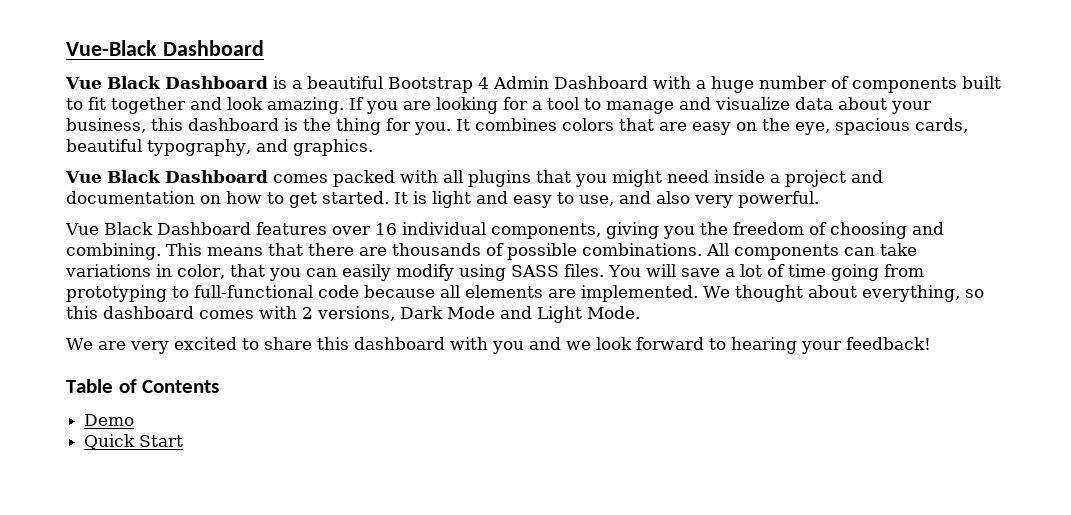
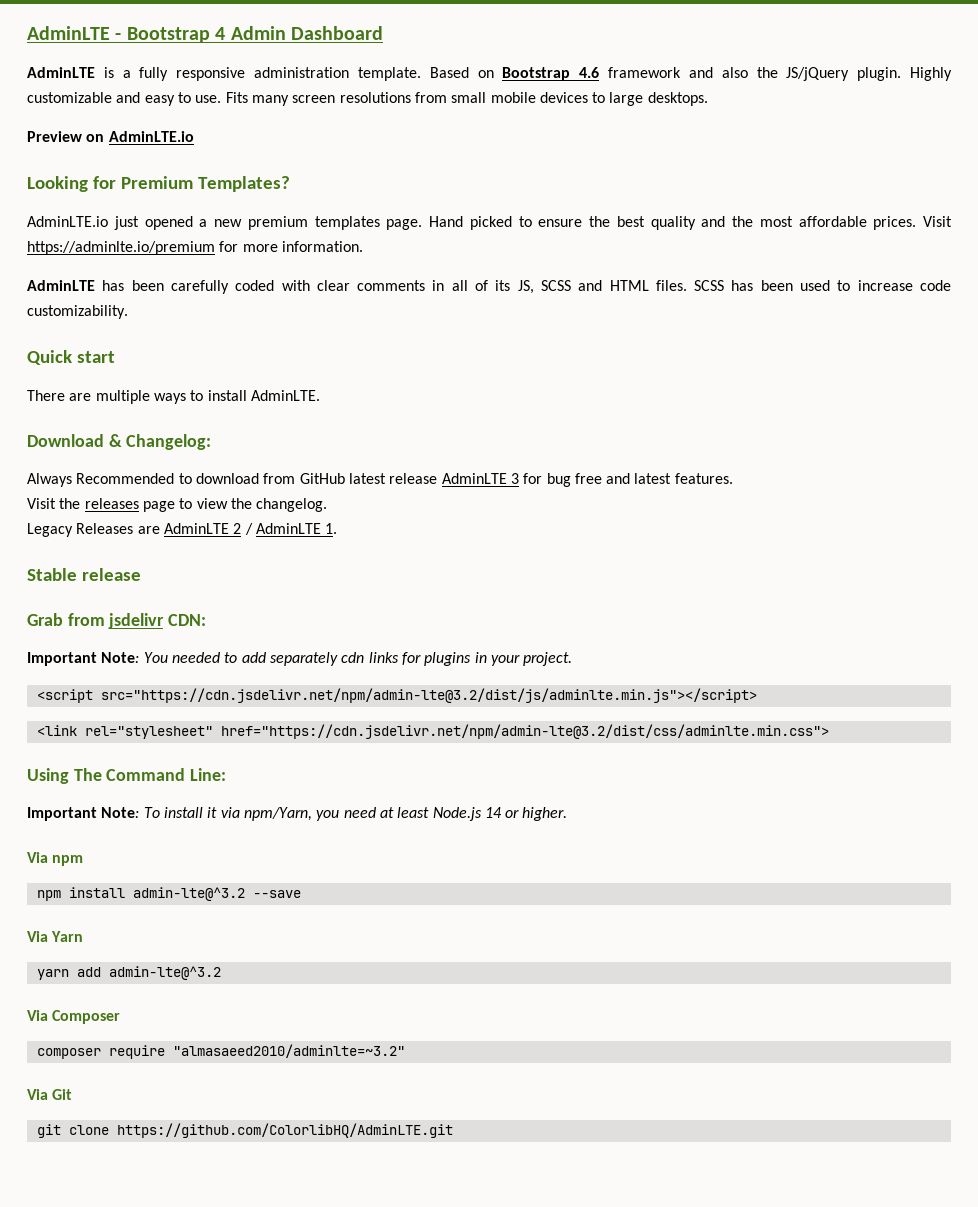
- Vue-Black Dashboard
- Vue Black Dashboard is a beautiful Bootstrap 4 Admin Dashboard with a huge number of components built to fit together and look amazing. If you are looking for a tool to manage and visualize data about your business, this dashboard is the thing for you. It combines colors that are easy on the eye, spacious cards, beautiful typography, and graphics.
- Vue Black Dashboard comes packed with all plugins that you might need inside a project and documentation on how to get started. It is light and easy to use, and also very powerful.
- Vue Black Dashboard features over 16 individual components, giving you the freedom of choosing and combining. This means that there are thousands of possible combinations. All components can take variations in color, that you can easily modify using SASS files. You will save a lot of time going from prototyping to full-functional code because all elements are implemented. We thought about everything, so this dashboard comes with 2 versions, Dark Mode and Light Mode.
- We are very excited to share this dashboard with you and we look forward to hearing your feedback!
- Table of Contents
- Demo
- Quick Start
+ AdminLTE - Bootstrap 4 Admin Dashboard
+ AdminLTE is a fully responsive administration template. Based on Bootstrap 4.6 framework and also the JS/jQuery plugin. Highly customizable and easy to use. Fits many screen resolutions from small mobile devices to large desktops.
+ Preview on AdminLTE.io
+ Looking for Premium Templates?
+ AdminLTE.io just opened a new premium templates page. Hand picked to ensure the best quality and the most affordable prices. Visit https://adminlte.io/premium for more information.
+ AdminLTE has been carefully coded with clear comments in all of its JS, SCSS and HTML files. SCSS has been used to increase code customizability.
+ Quick start
+ There are multiple ways to install AdminLTE.
+ Download & Changelog:
+ Always Recommended to download from GitHub latest release AdminLTE 3 for bug free and latest features.
+ Visit the releases page to view the changelog.
+ Legacy Releases are AdminLTE 2 / AdminLTE 1.
+ Stable release
+ Grab from jsdelivr CDN:
+ Important Note: You needed to add separately cdn links for plugins in your project.
+ <script src="https://cdn.jsdelivr.net/npm/admin-lte@3.2/dist/js/adminlte.min.js"></script>
+ <link rel="stylesheet" href="https://cdn.jsdelivr.net/npm/admin-lte@3.2/dist/css/adminlte.min.css">
+ Using The Command Line:
+ Important Note: To install it via npm/Yarn, you need at least Node.js 14 or higher.
+ Via npm
+ npm install admin-lte@^3.2 --save
+ Via Yarn
+ yarn add admin-lte@^3.2
+ Via Composer
+ composer require "almasaeed2010/adminlte=~3.2"
+ Via Git
+ git clone https://github.com/ColorlibHQ/AdminLTE.git

